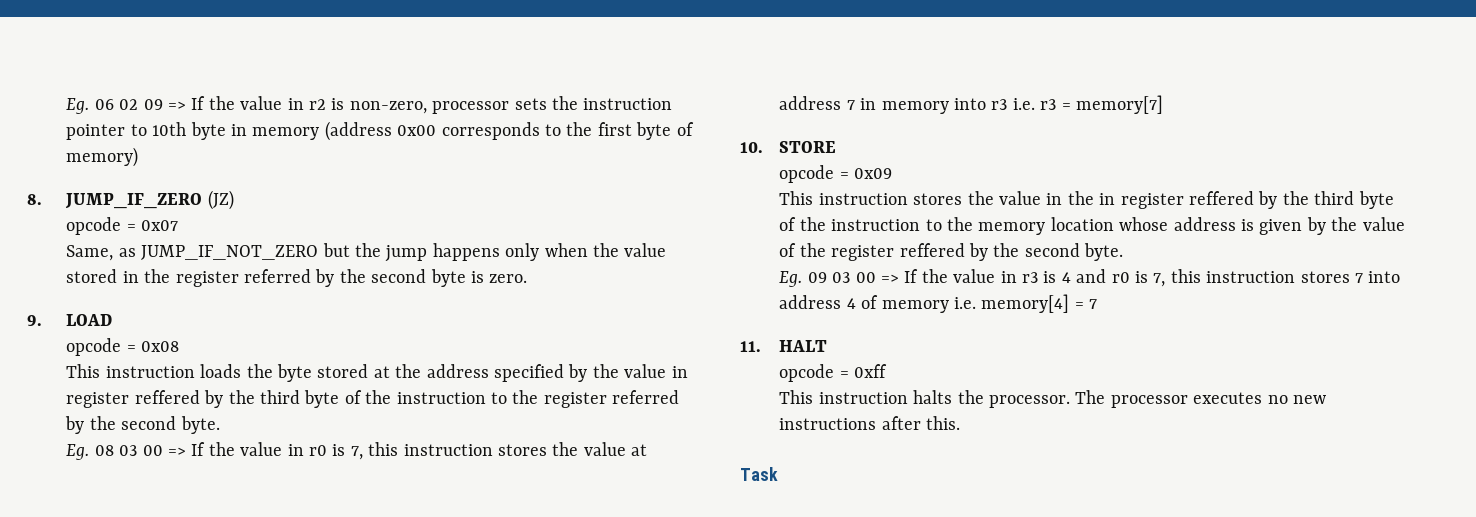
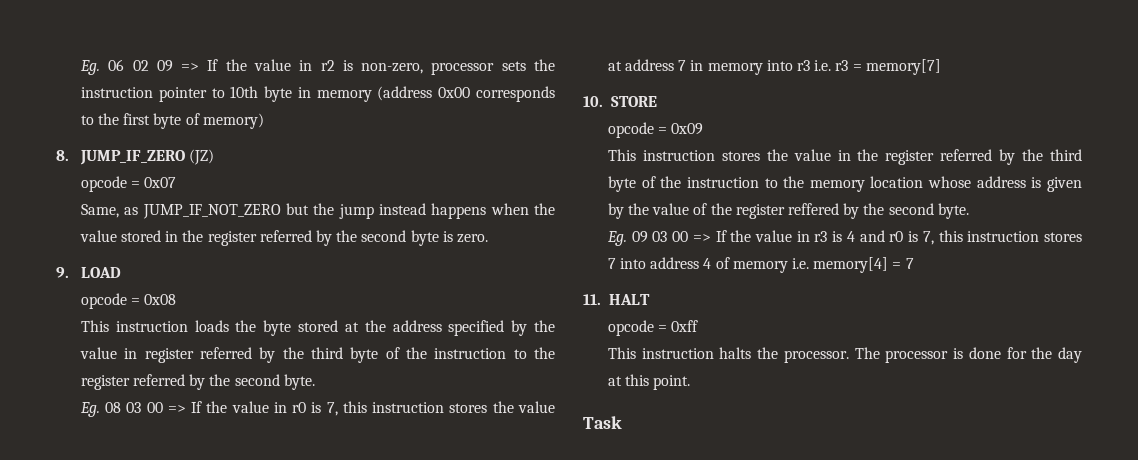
- Same, as JUMP_IF_NOT_ZERO but the jump happens only when the value stored in the register referred by the second byte is zero.
+ Same, as JUMP_IF_NOT_ZERO but the jump instead happens when the value stored in the register referred by the second byte is zero.
- This instruction loads the byte stored at the address specified by the value in register reffered by the third byte of the instruction to the register referred by the second byte.
+ This instruction loads the byte stored at the address specified by the value in register referred by the third byte of the instruction to the register referred by the second byte.
- This instruction stores the value in the in register reffered by the third byte of the instruction to the memory location whose address is given by the value of the register reffered by the second byte.
+ This instruction stores the value in the register referred by the third byte of the instruction to the memory location whose address is given by the value of the register reffered by the second byte.
- The processor executes no new instructions after this.
+ The processor is done for the day at this point.

